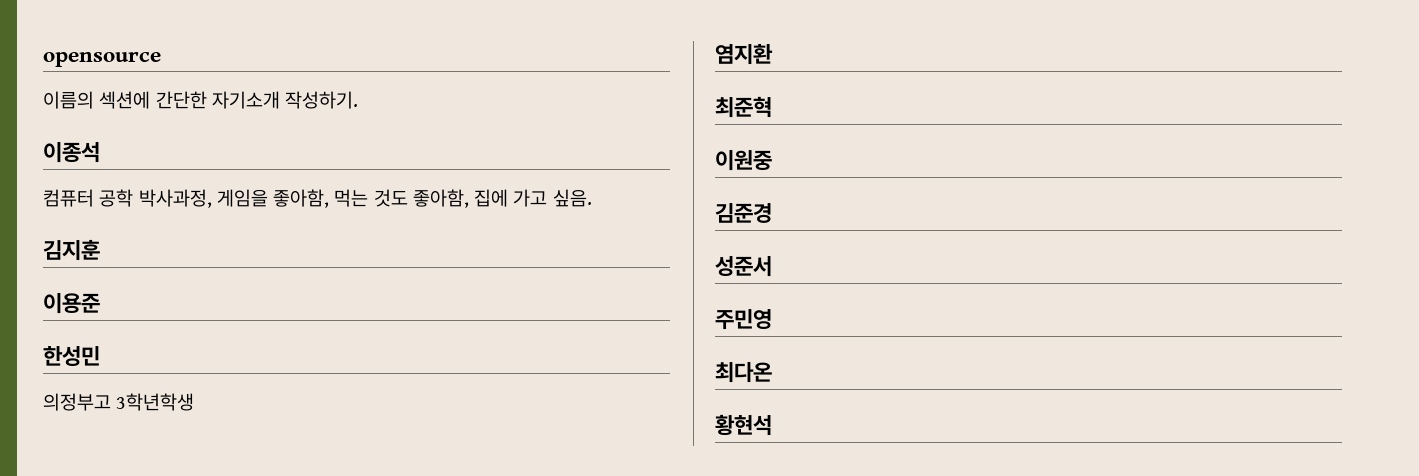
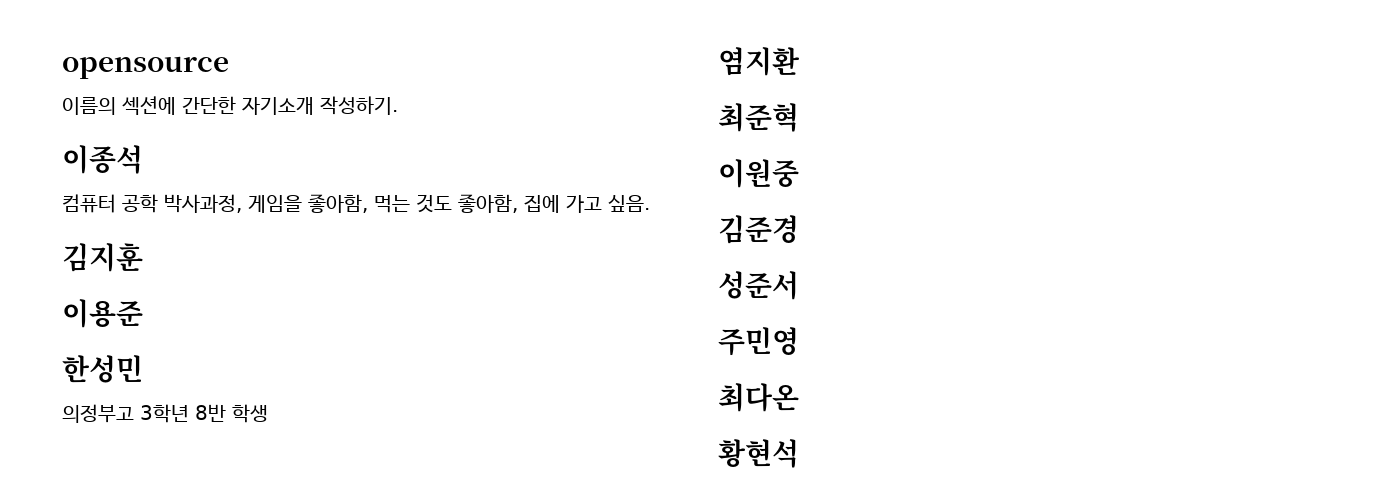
- 의정부고 3학년학생
+ 의정부고 3학년 8반 학생

